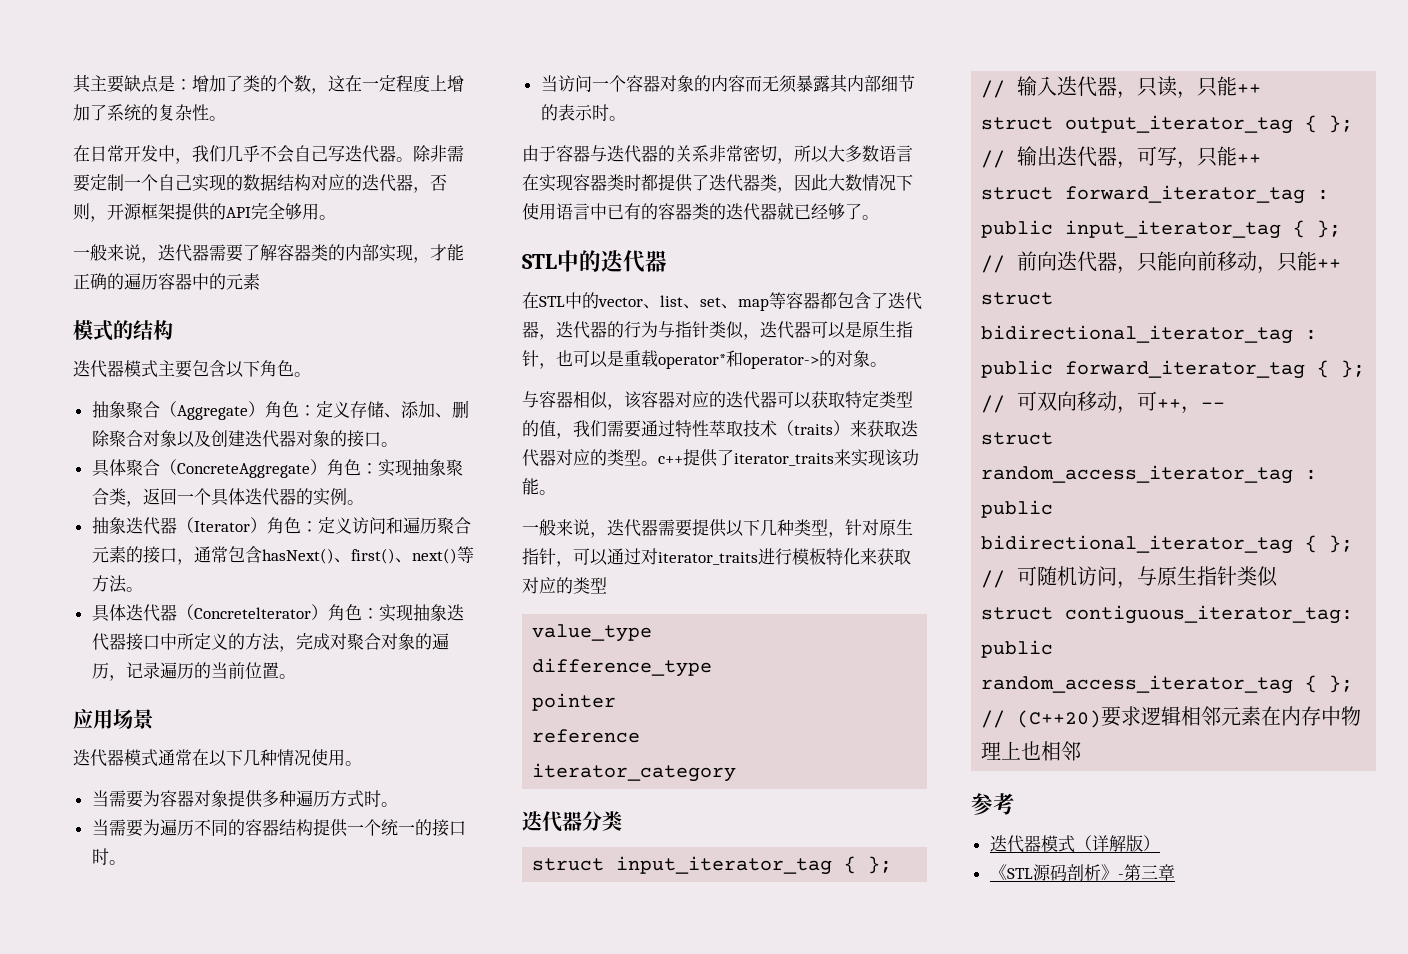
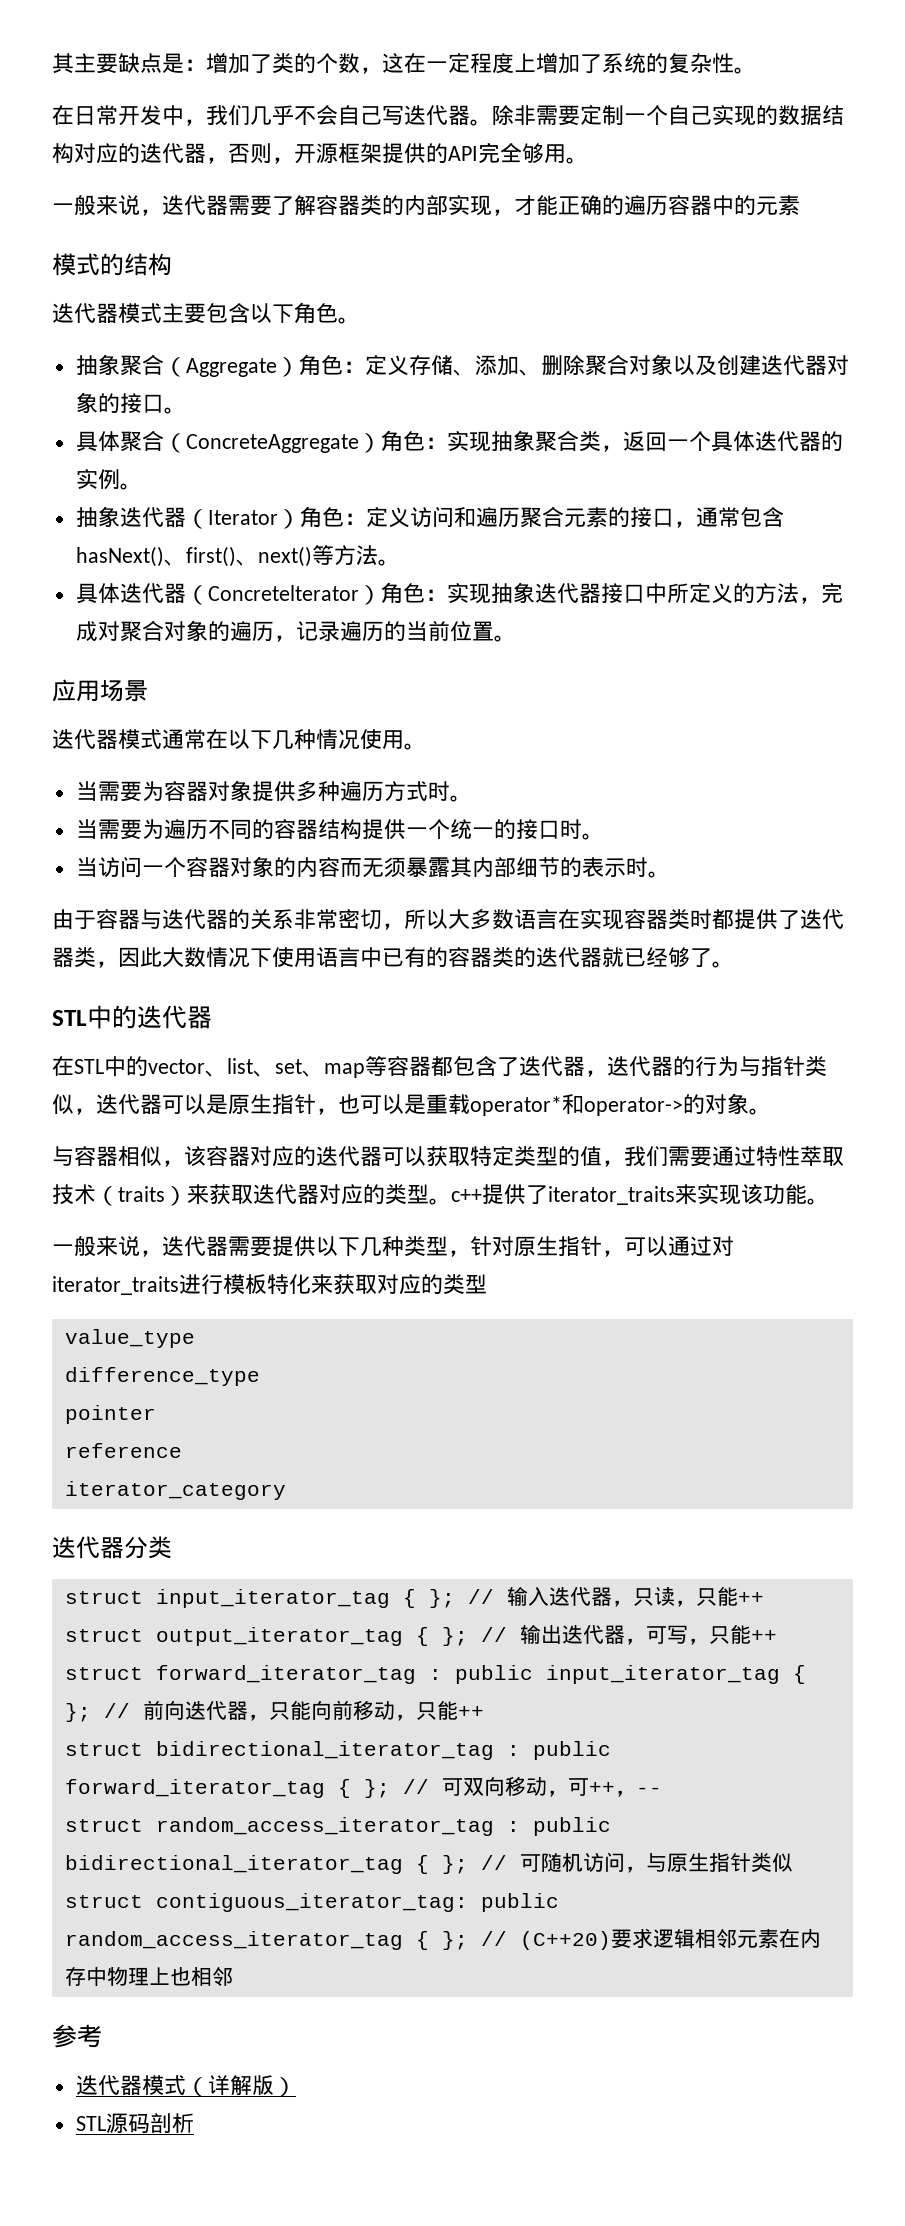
- 《STL源码剖析》-第三章
+ STL源码剖析

